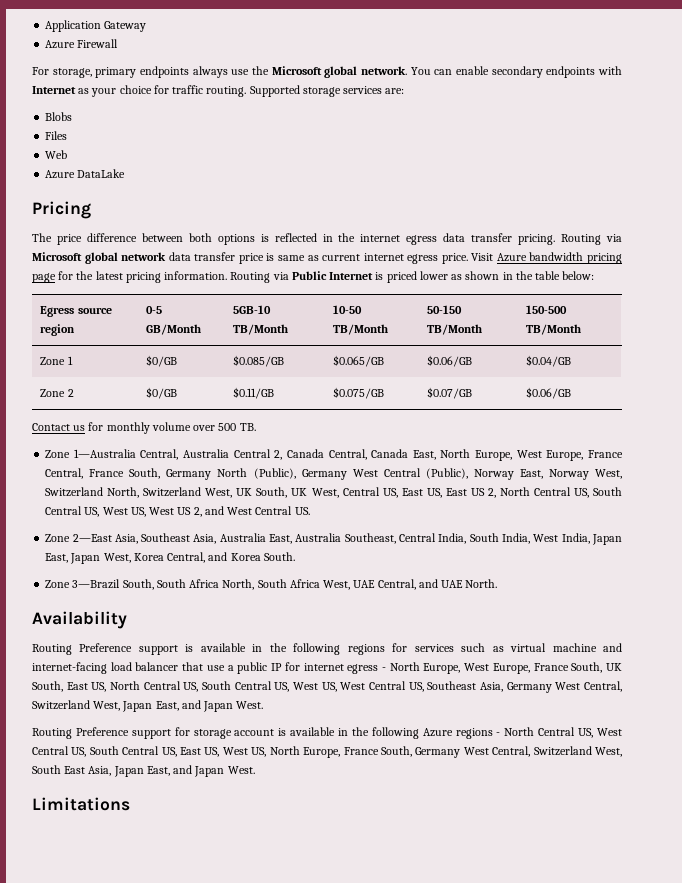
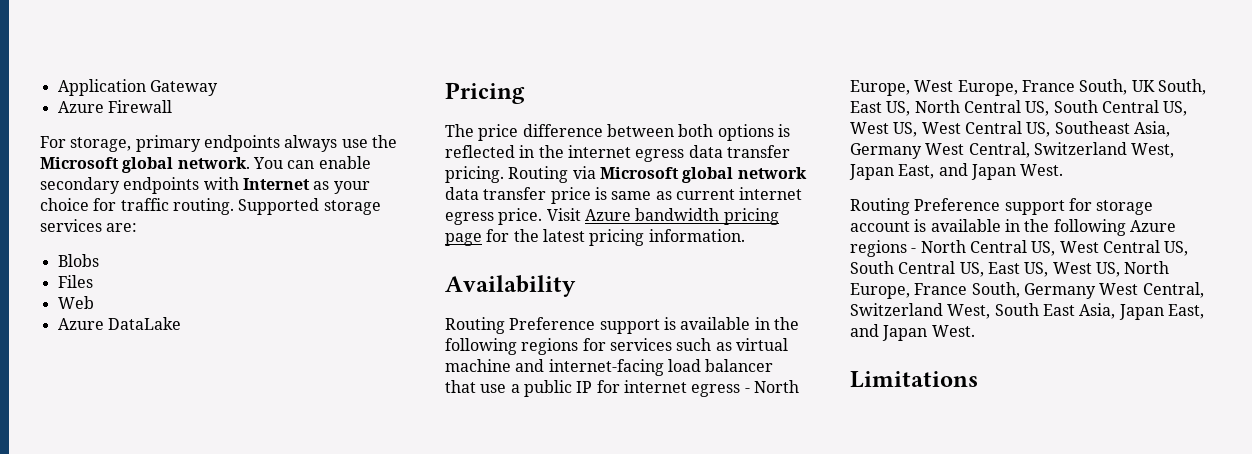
- Routing via Public Internet is priced lower as shown in the table below:
- Egress source region | 0-5 GB/Month | 5GB-10 TB/Month | 10-50 TB/Month | 50-150 TB/Month | 150-500 TB/Month
- Zone 1 | $0/GB | $0.085/GB | $0.065/GB | $0.06/GB | $0.04/GB
- Zone 2 | $0/GB | $0.11/GB | $0.075/GB | $0.07/GB | $0.06/GB
- Contact us for monthly volume over 500 TB.
- Zone 1—Australia Central, Australia Central 2, Canada Central, Canada East, North Europe, West Europe, France Central, France South, Germany North (Public), Germany West Central (Public), Norway East, Norway West, Switzerland North, Switzerland West, UK South, UK West, Central US, East US, East US 2, North Central US, South Central US, West US, West US 2, and West Central US.
- Zone 2—East Asia, Southeast Asia, Australia East, Australia Southeast, Central India, South India, West India, Japan East, Japan West, Korea Central, and Korea South.
- Zone 3—Brazil South, South Africa North, South Africa West, UAE Central, and UAE North.

